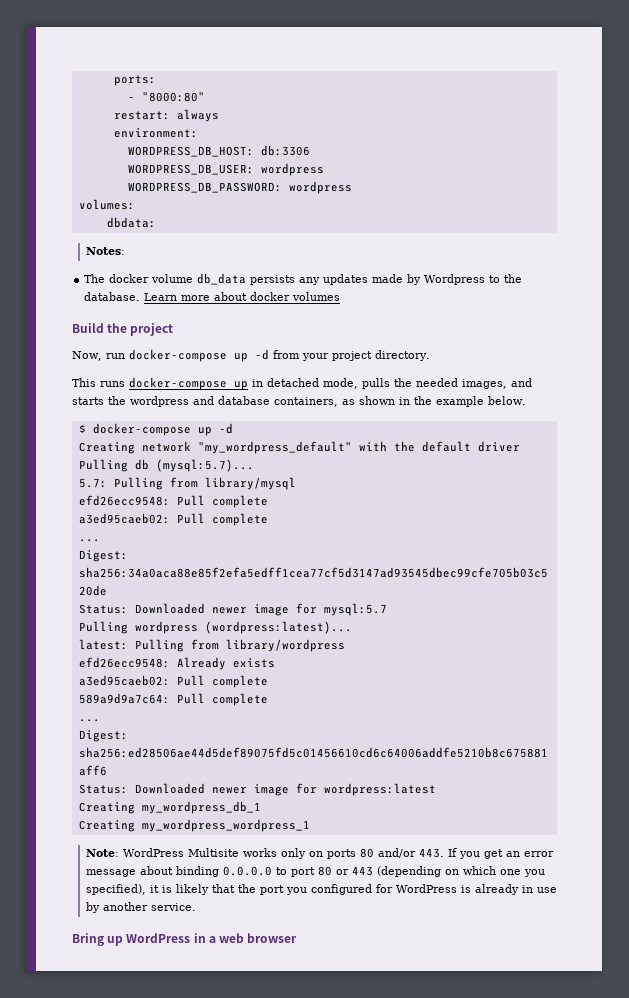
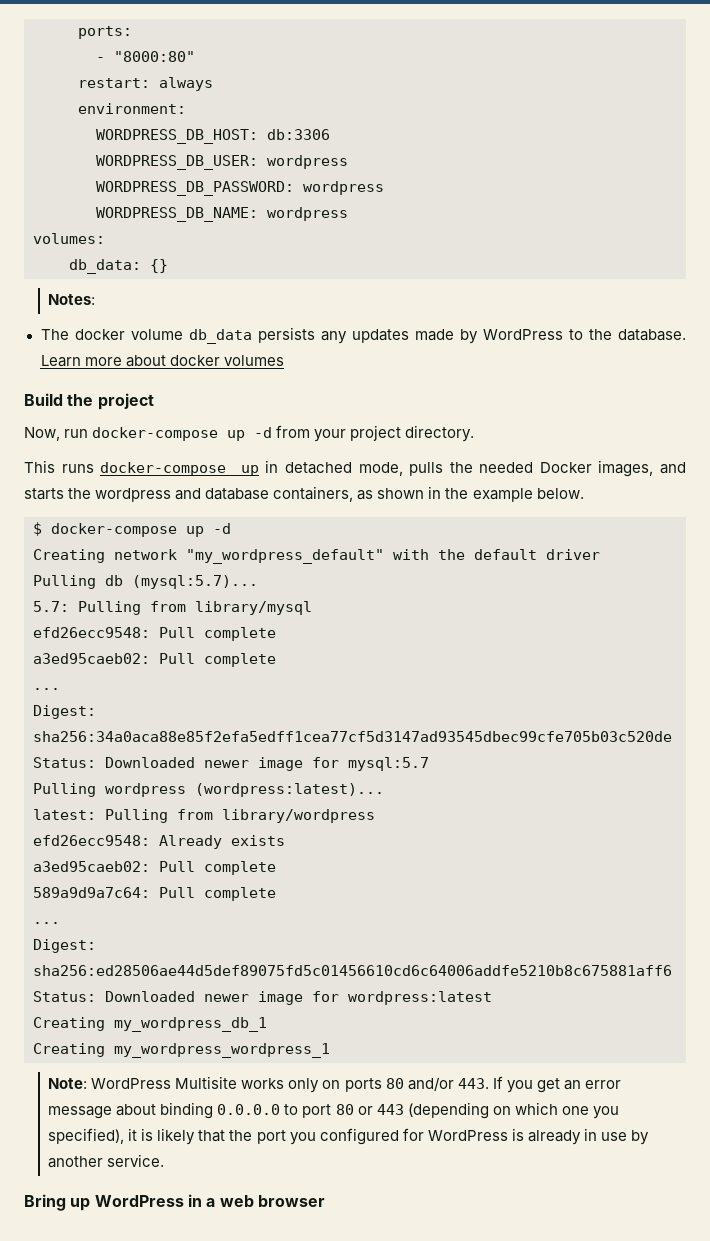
+ WORDPRESS_DB_NAME: wordpress
- dbdata:
+ db_data: {}
- The docker volume db_data persists any updates made by Wordpress to the database.
+ The docker volume db_data persists any updates made by WordPress to the database.
- This runs docker-compose up in detached mode, pulls the needed images, and starts the wordpress and database containers, as shown in the example below.
+ This runs docker-compose up in detached mode, pulls the needed Docker images, and starts the wordpress and database containers, as shown in the example below.

